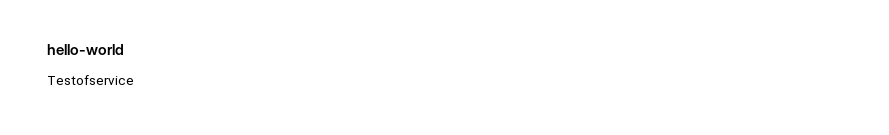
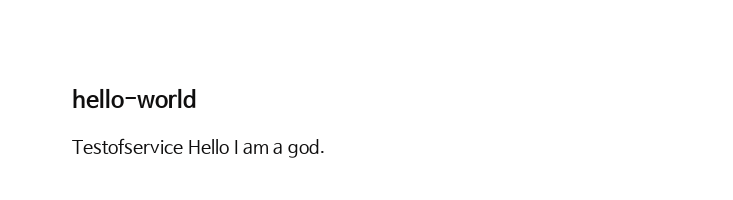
- Testofservice
+ Testofservice Hello I am a god.

